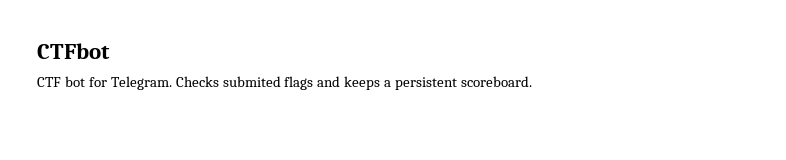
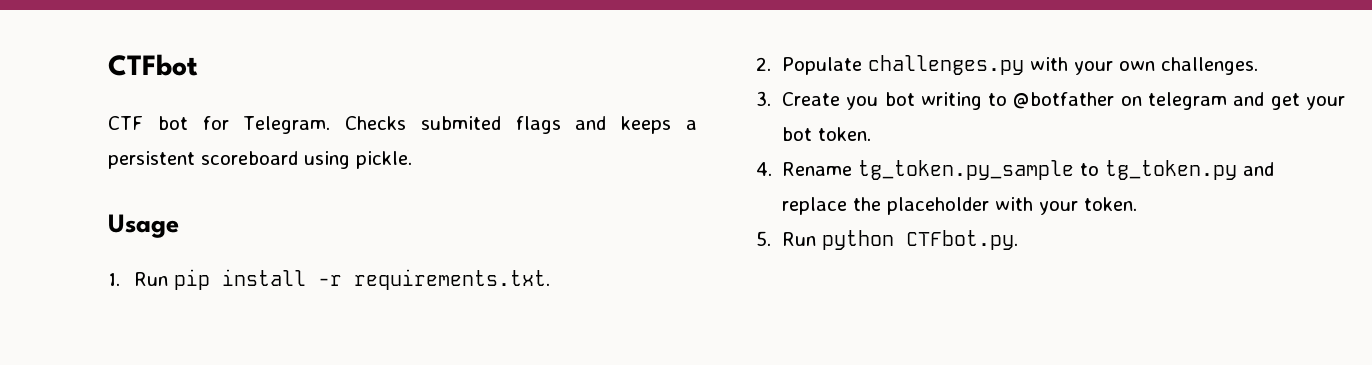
- Checks submited flags and keeps a persistent scoreboard.
+ Checks submited flags and keeps a persistent scoreboard using pickle.
+ Usage
+ 1. Run pip install -r requirements.txt.
+ 2. Populate challenges.py with your own challenges.
+ 3. Create you bot writing to @botfather on telegram and get your bot token.
+ 4. Rename tg_token.py_sample to tg_token.py and replace the placeholder with your token.
+ 5. Run python CTFbot.py.

